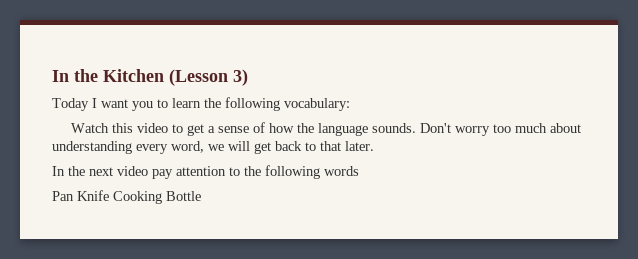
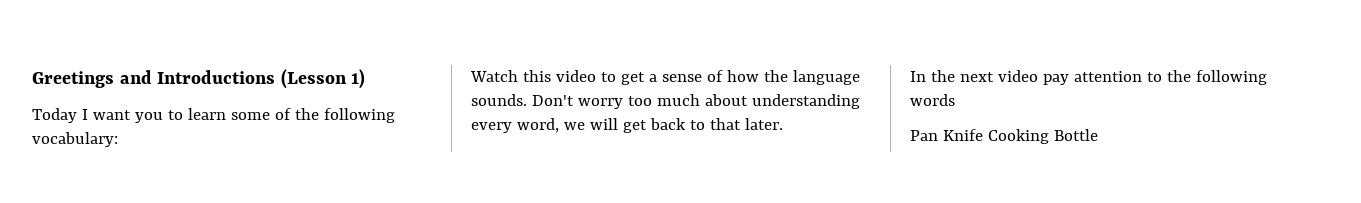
- In the Kitchen (Lesson 3)
+ Greetings and Introductions (Lesson 1)
- Today I want you to learn the following vocabulary:
+ Today I want you to learn some of the following vocabulary:

